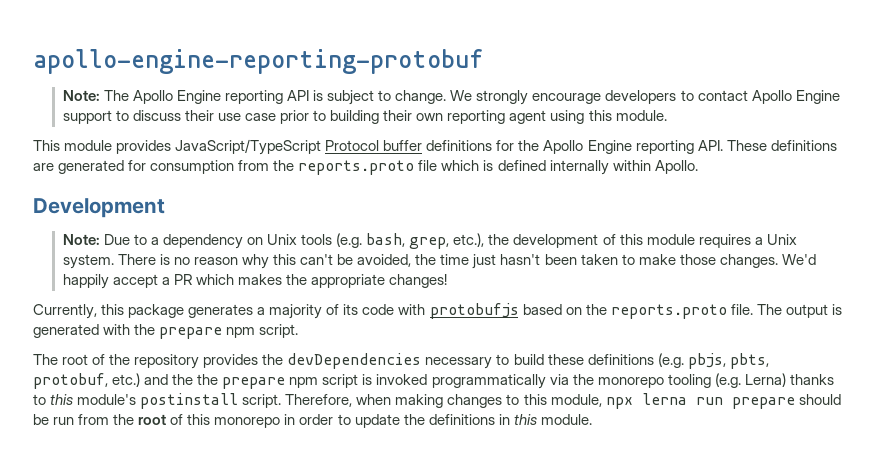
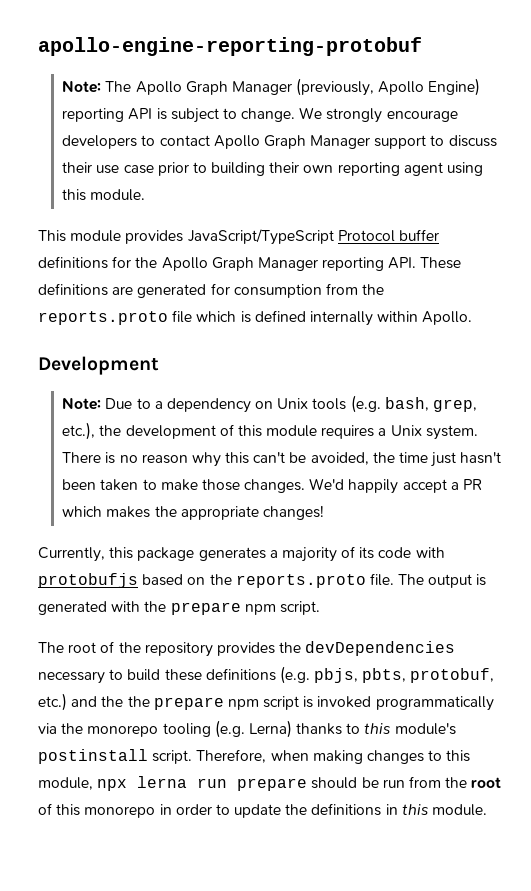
- Note: The Apollo Engine reporting API is subject to change.
+ Note: The Apollo Graph Manager (previously, Apollo Engine) reporting API is subject to change.
- We strongly encourage developers to contact Apollo Engine support to discuss their use case prior to building their own reporting agent using this module.
+ We strongly encourage developers to contact Apollo Graph Manager support to discuss their use case prior to building their own reporting agent using this module.
- This module provides JavaScript/TypeScript Protocol buffer definitions for the Apollo Engine reporting API. These definitions are generated for consumption from the reports.proto file which is defined internally within Apollo.
+ This module provides JavaScript/TypeScript Protocol buffer definitions for the Apollo Graph Manager reporting API. These definitions are generated for consumption from the reports.proto file which is defined internally within Apollo.

